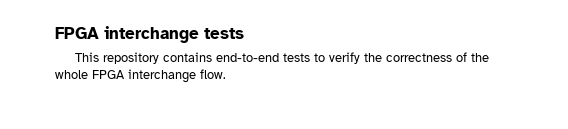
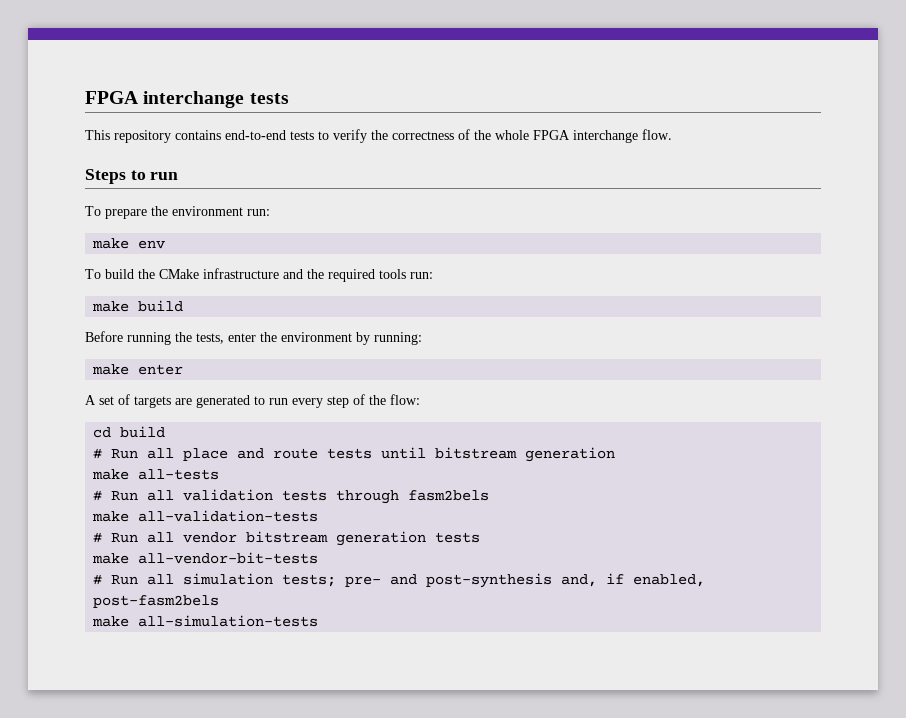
+ Steps to run
+ To prepare the environment run:
+ make env
+ To build the CMake infrastructure and the required tools run:
+ make build
+ Before running the tests, enter the environment by running:
+ make enter
+ A set of targets are generated to run every step of the flow:
+ cd build
+ # Run all place and route tests until bitstream generation
+ make all-tests
+ # Run all validation tests through fasm2bels
+ make all-validation-tests
+ # Run all vendor bitstream generation tests
+ make all-vendor-bit-tests
+ # Run all simulation tests; pre- and post-synthesis and, if enabled, post-fasm2bels
+ make all-simulation-tests

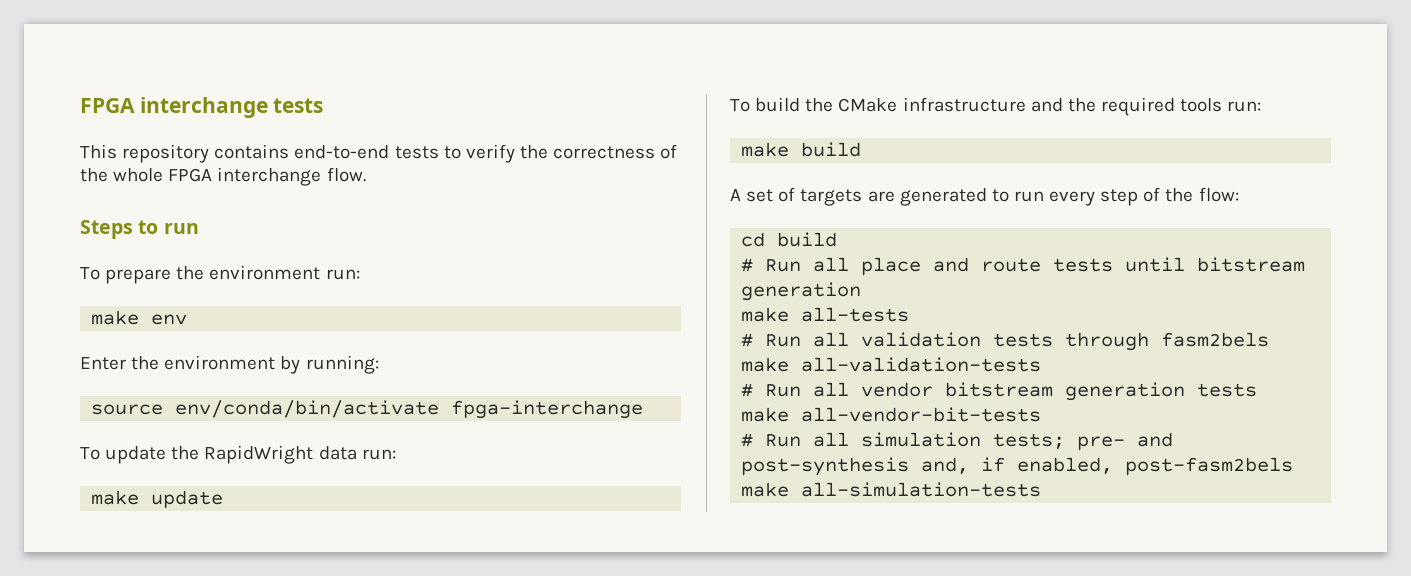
+ Enter the environment by running:
+ source env/conda/bin/activate fpga-interchange
+ To update the RapidWright data run:
+ make update
- Before running the tests, enter the environment by running:
- make enter

